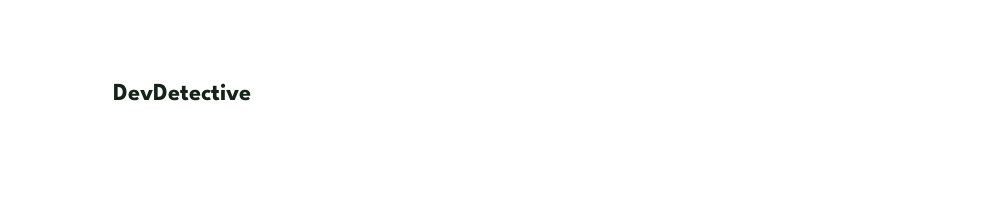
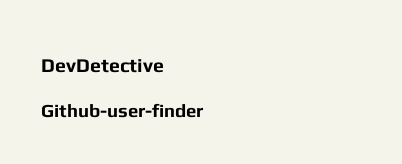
+ Github-user-finder

